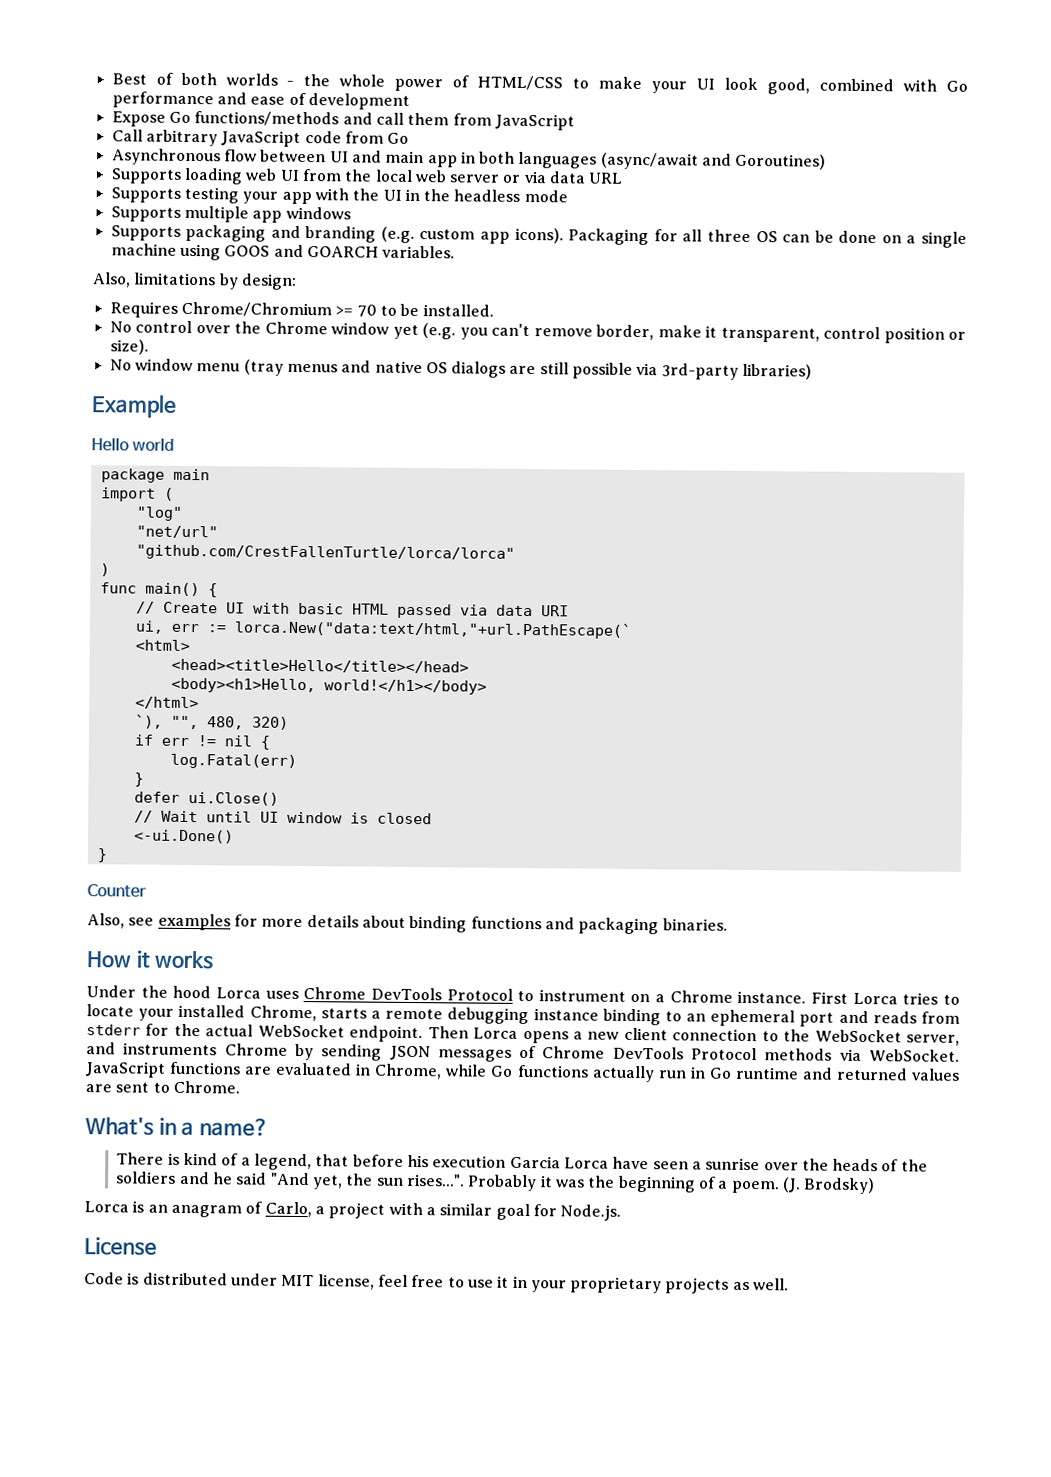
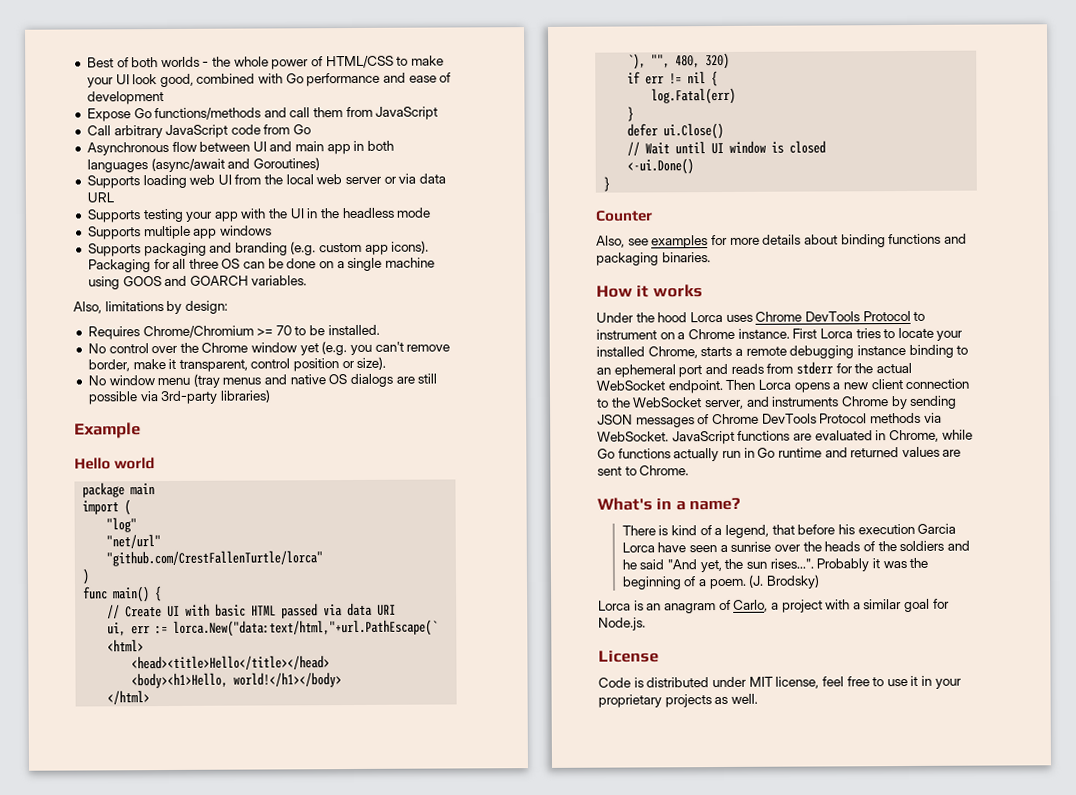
- "github.com/CrestFallenTurtle/lorca/lorca"
+ "github.com/CrestFallenTurtle/lorca"

